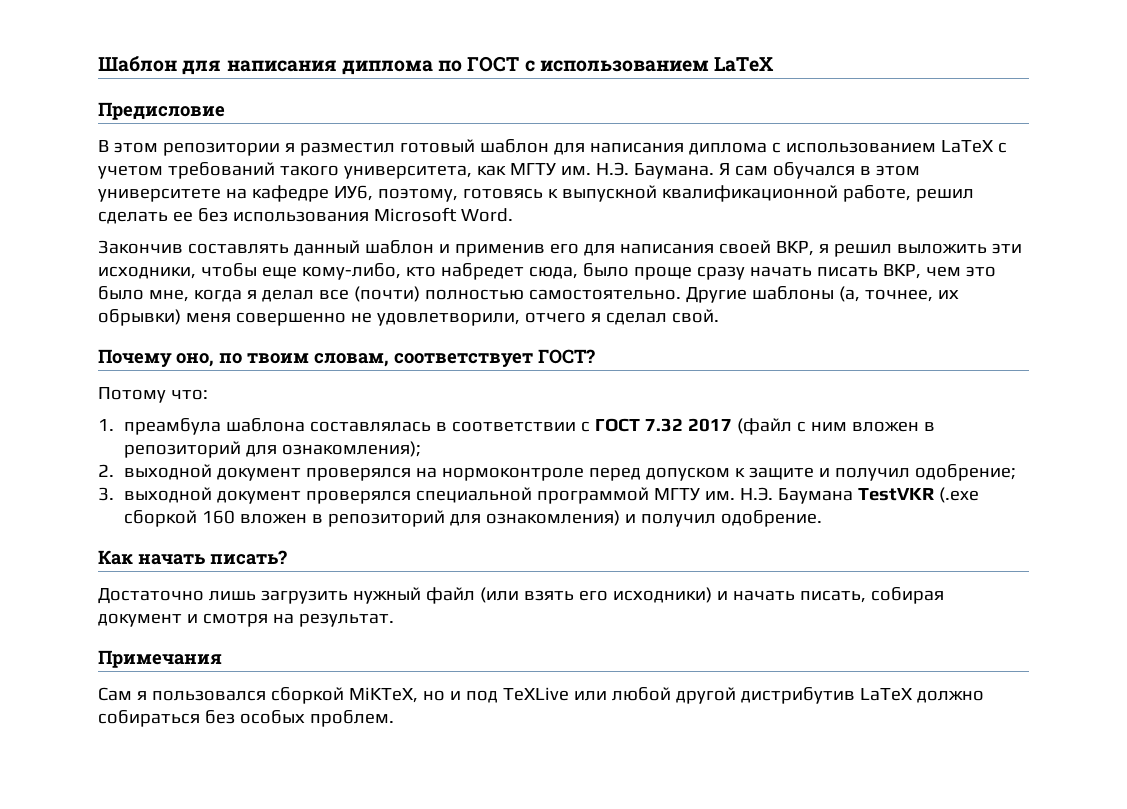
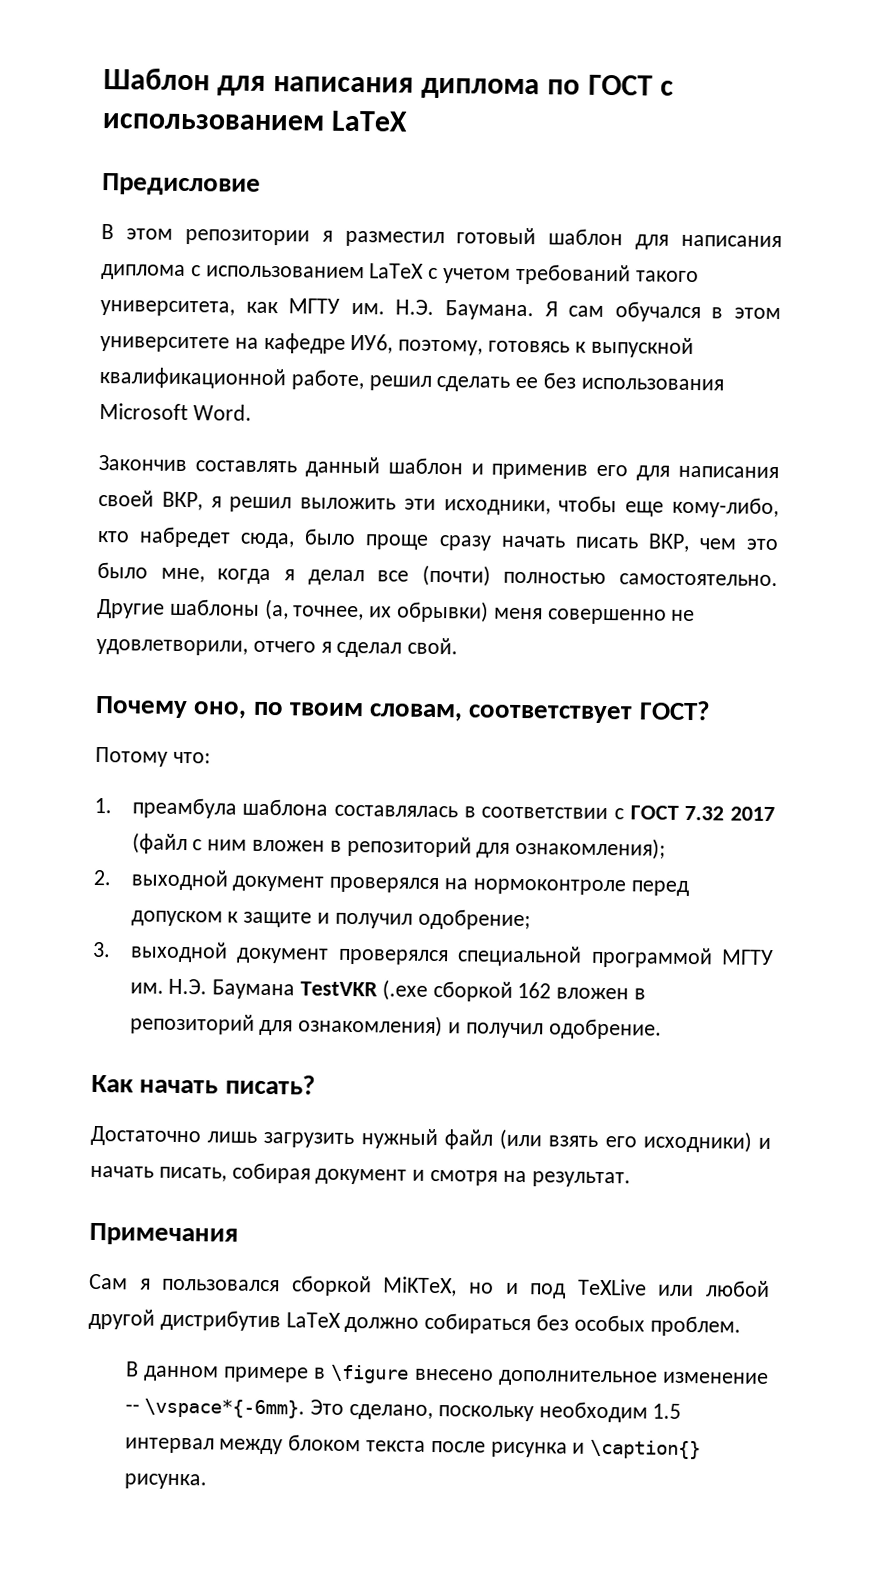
- 3. выходной документ проверялся специальной программой МГТУ им. Н.Э. Баумана TestVKR (.exe сборкой 160 вложен в репозиторий для ознакомления) и получил одобрение.
+ 3. выходной документ проверялся специальной программой МГТУ им. Н.Э. Баумана TestVKR (.exe сборкой 162 вложен в репозиторий для ознакомления) и получил одобрение.
+ В данном примере в \figure внесено дополнительное изменение -- \vspace*{-6mm}. Это сделано, поскольку необходим 1.5 интервал между блоком текста после рисунка и \caption{} рисунка.

